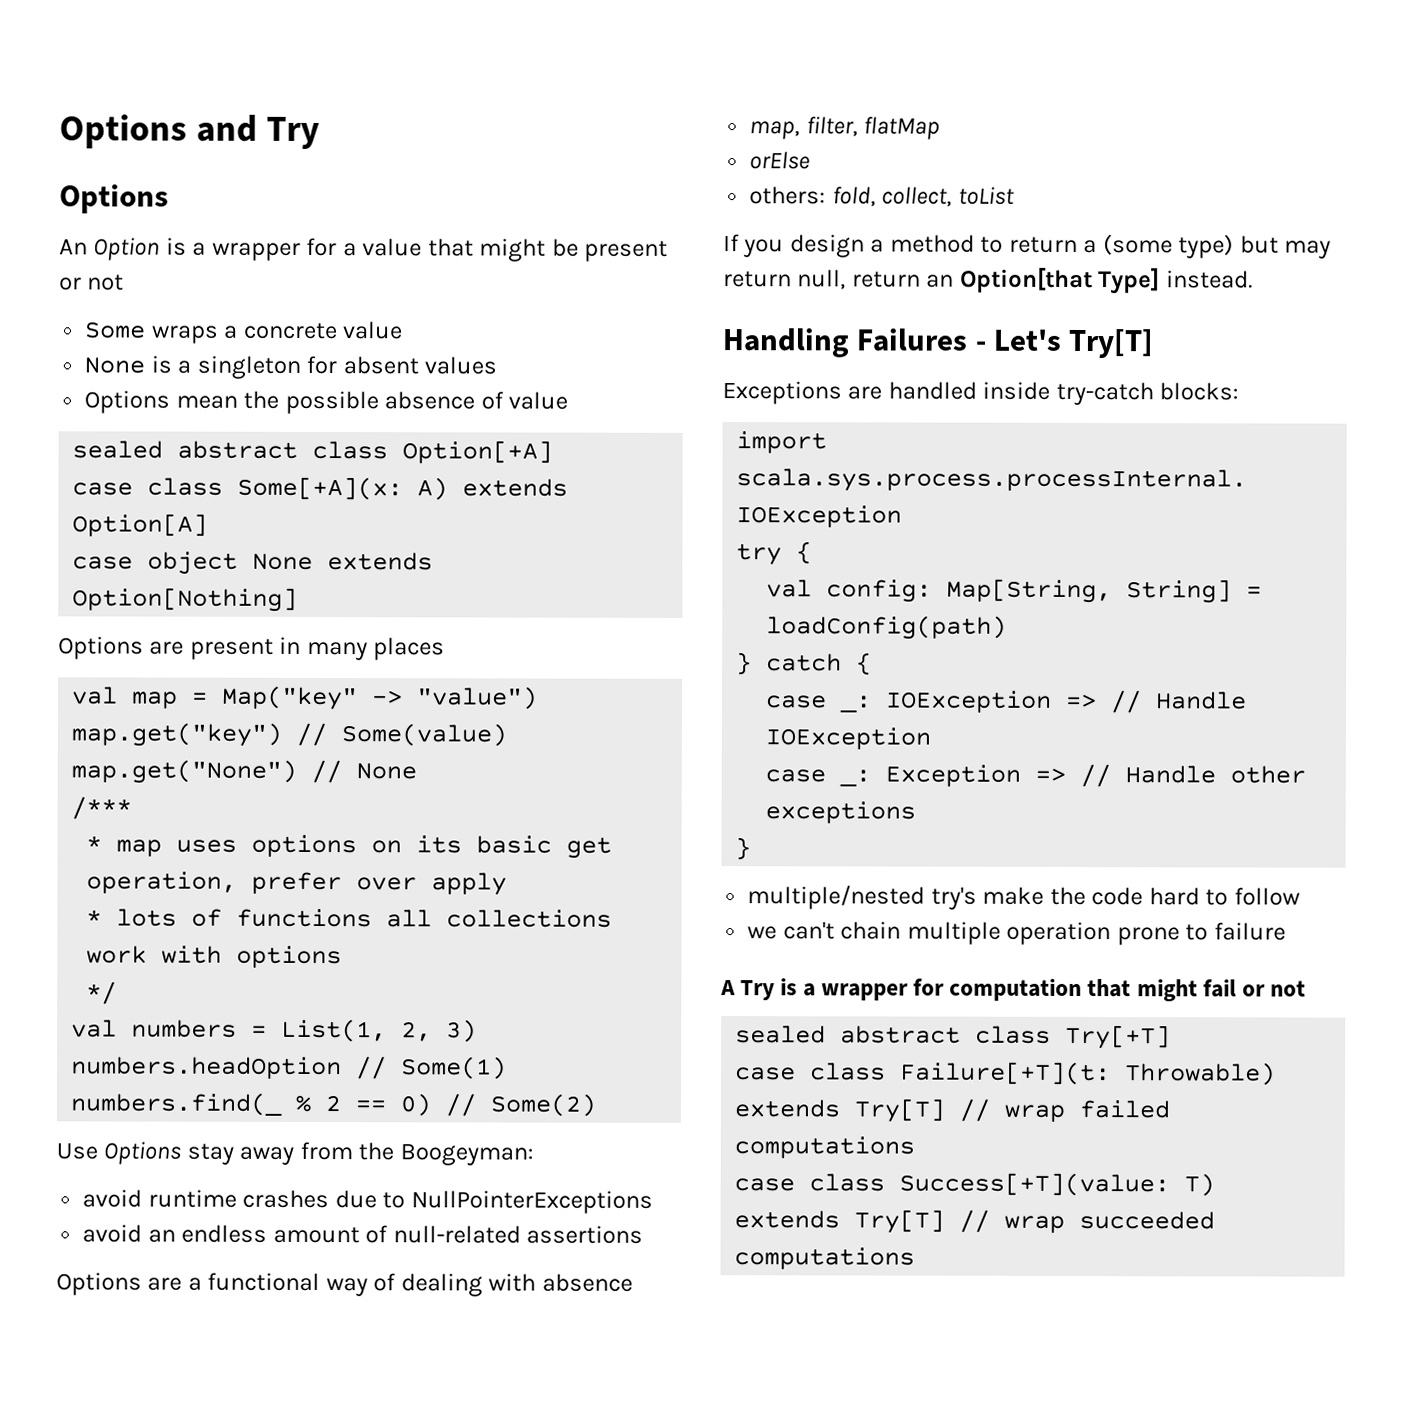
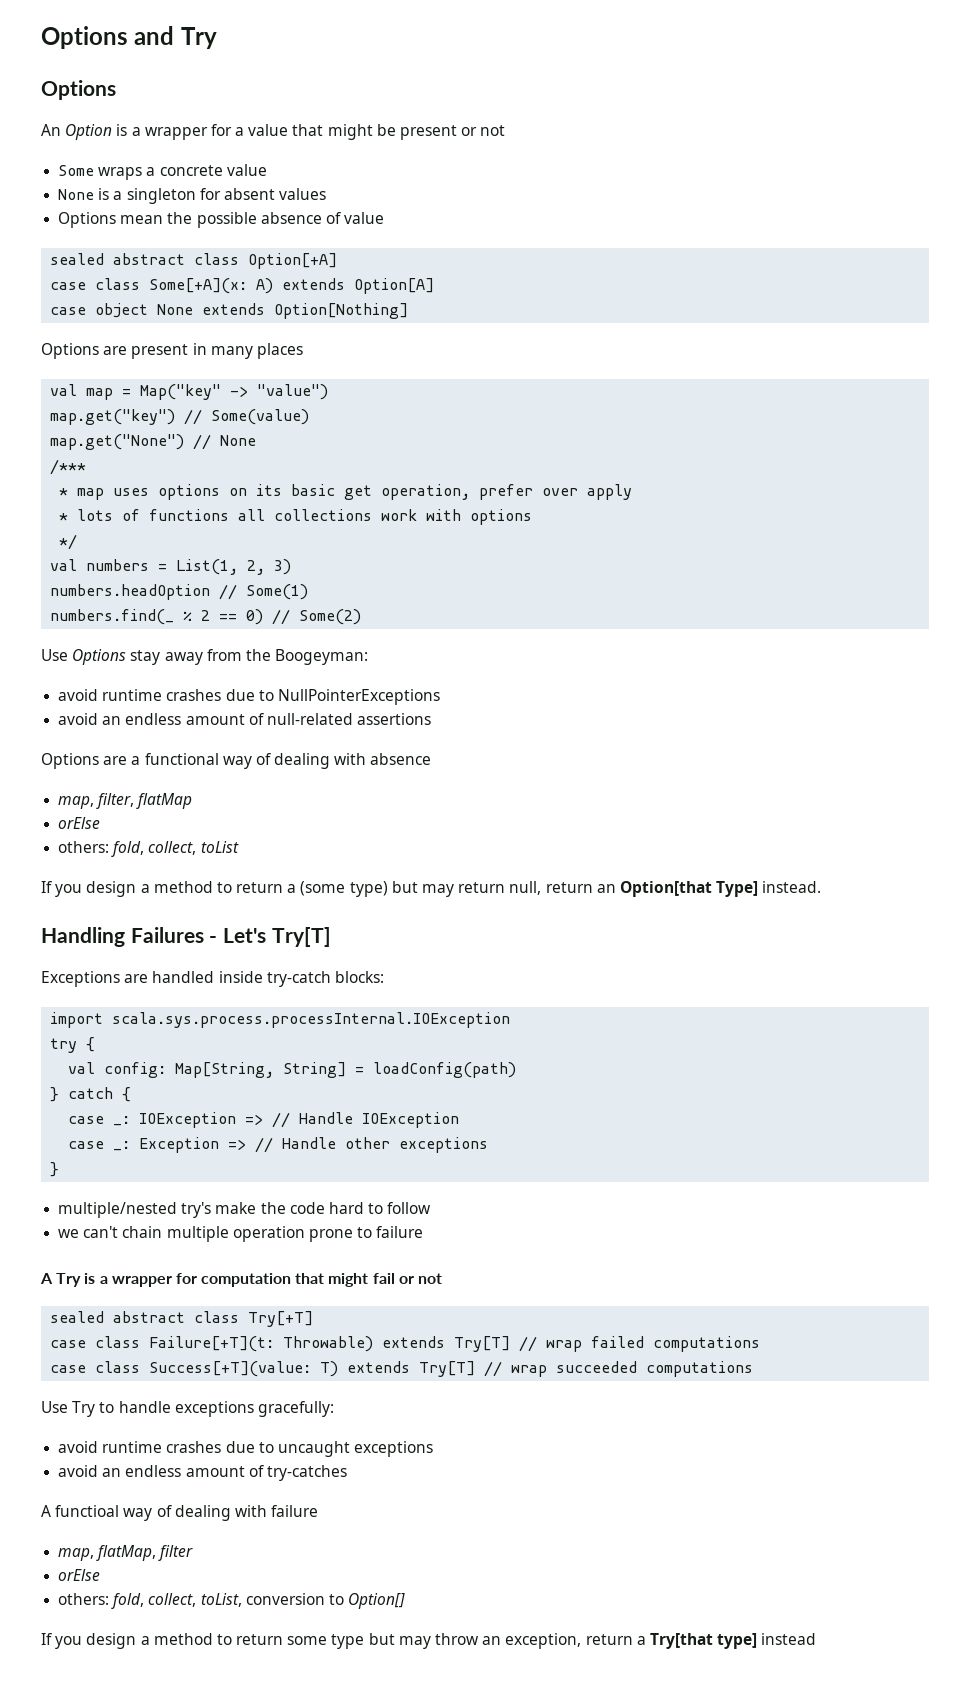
+ Use Try to handle exceptions gracefully:
+ avoid runtime crashes due to uncaught exceptions
+ avoid an endless amount of try-catches
+ A functioal way of dealing with failure
+ map, flatMap, filter
+ orElse
+ others: fold, collect, toList, conversion to Option[]
+ If you design a method to return some type but may throw an exception, return a Try[that type] instead

